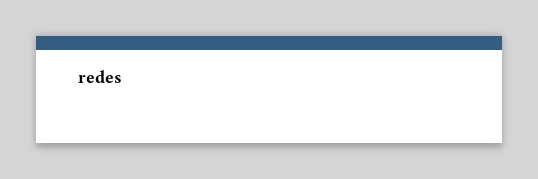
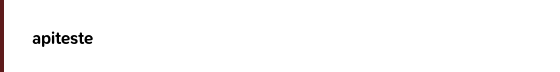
- redes
+ apiteste

